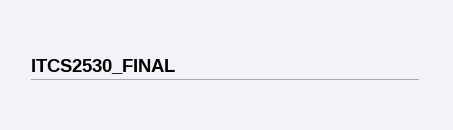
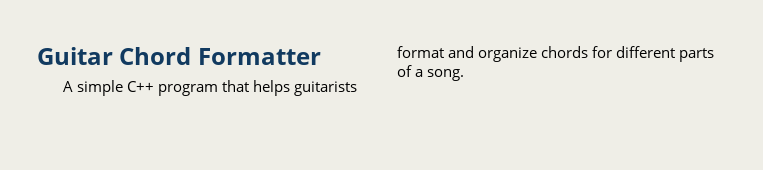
- ITCS2530_FINAL
+ Guitar Chord Formatter
+ A simple C++ program that helps guitarists format and organize chords for different parts of a song.

